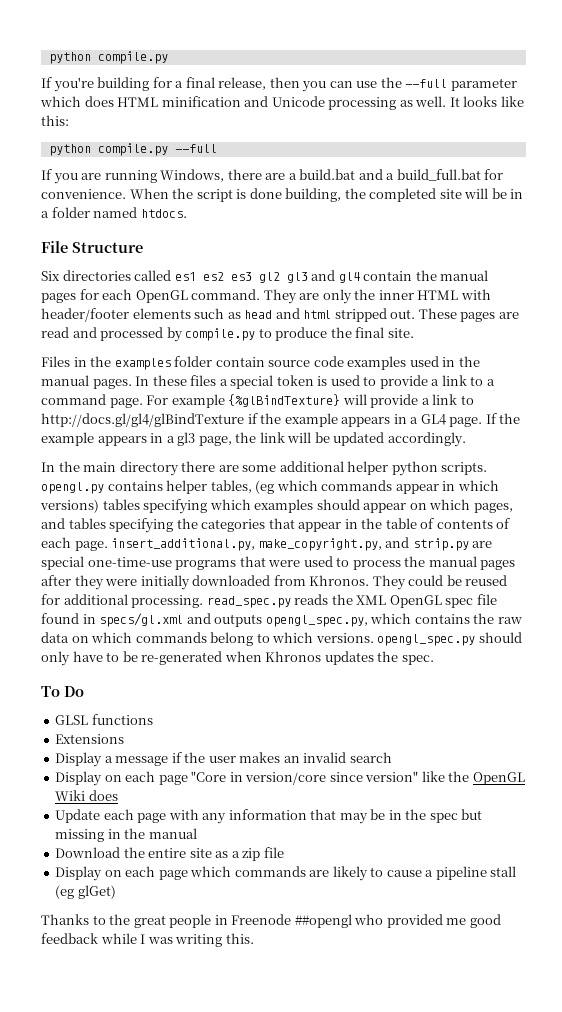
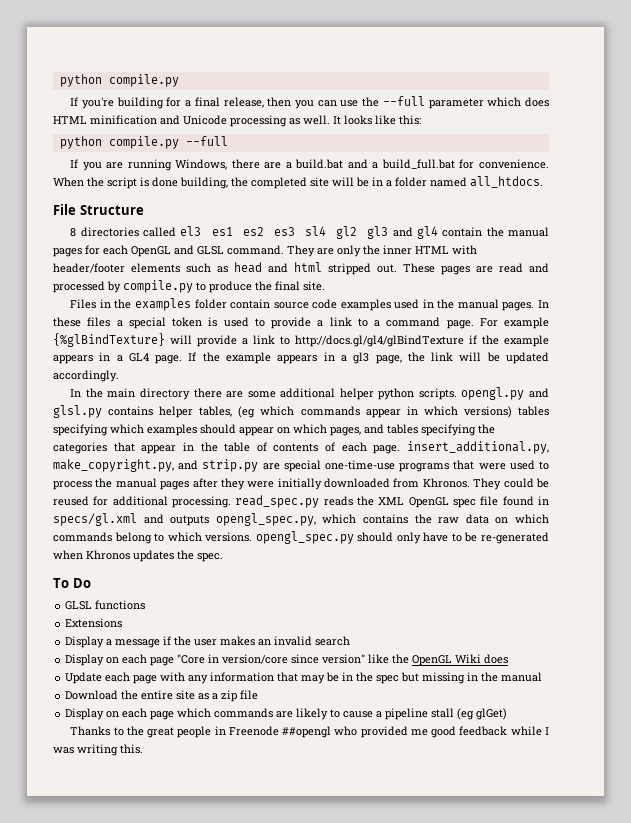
- When the script is done building, the completed site will be in a folder named htdocs.
+ When the script is done building, the completed site will be in a folder named all_htdocs.
- Six directories called es1 es2 es3 gl2 gl3 and gl4 contain the manual pages for each OpenGL command.
+ 8 directories called el3 es1 es2 es3 sl4 gl2 gl3 and gl4 contain the manual pages for each OpenGL and GLSL command.
- In the main directory there are some additional helper python scripts. opengl.py contains helper tables, (eg which commands appear in which versions) tables specifying which examples should appear on which pages, and tables specifying the categories that appear in the table of contents of each page. insert_additional.py, make_copyright.py, and strip.py are special one-time-use programs that were used to process the manual pages after they were initially downloaded from Khronos.
+ In the main directory there are some additional helper python scripts. opengl.py and glsl.py contains helper tables, (eg which commands appear in which versions) tables specifying which examples should appear on which pages, and tables specifying the categories that appear in the table of contents of each page. insert_additional.py, make_copyright.py, and strip.py are special one-time-use programs that were used to process the manual pages after they were initially downloaded from Khronos.

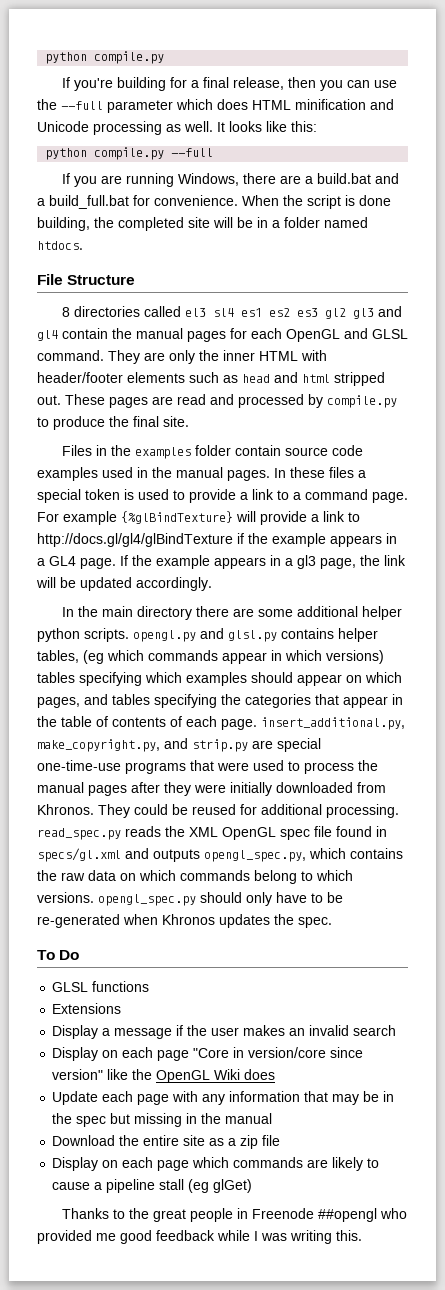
- When the script is done building, the completed site will be in a folder named all_htdocs.
+ When the script is done building, the completed site will be in a folder named htdocs.
- 8 directories called el3 es1 es2 es3 sl4 gl2 gl3 and gl4 contain the manual pages for each OpenGL and GLSL command.
+ 8 directories called el3 sl4 es1 es2 es3 gl2 gl3 and gl4 contain the manual pages for each OpenGL and GLSL command.

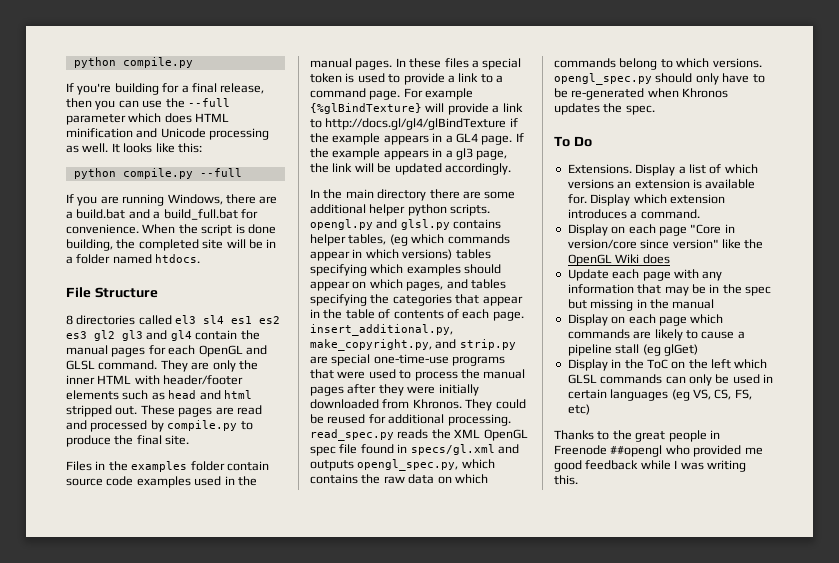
- GLSL functions
- Extensions
- Display a message if the user makes an invalid search
+ Extensions. Display a list of which versions an extension is available for. Display which extension introduces a command.
- Download the entire site as a zip file
+ Display in the ToC on the left which GLSL commands can only be used in certain languages (eg VS, CS, FS, etc)

